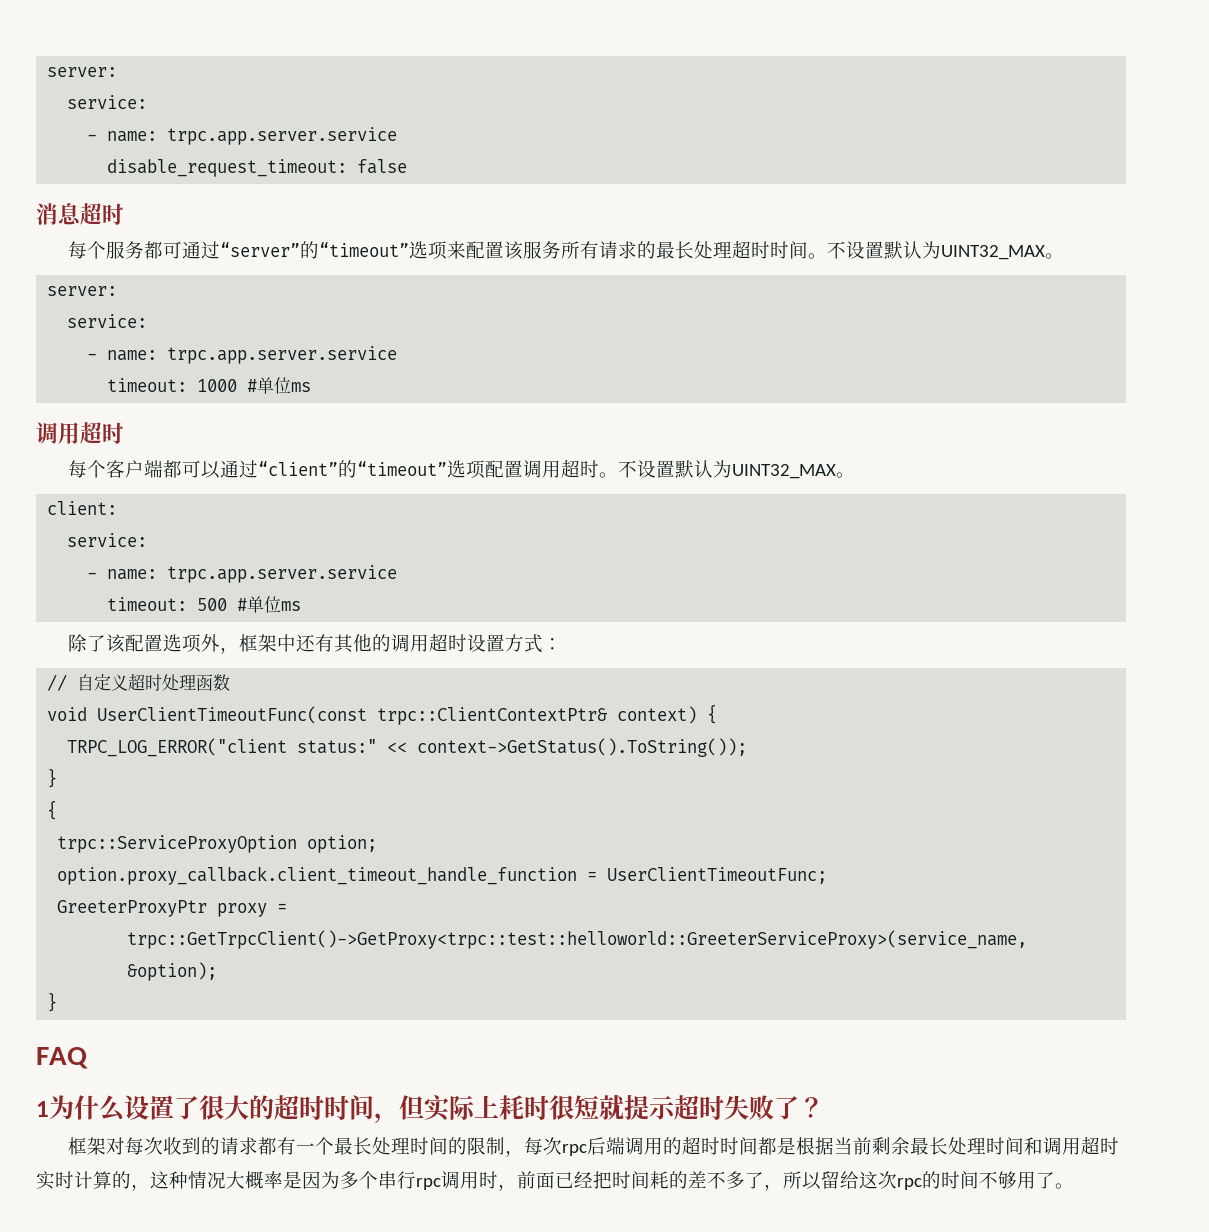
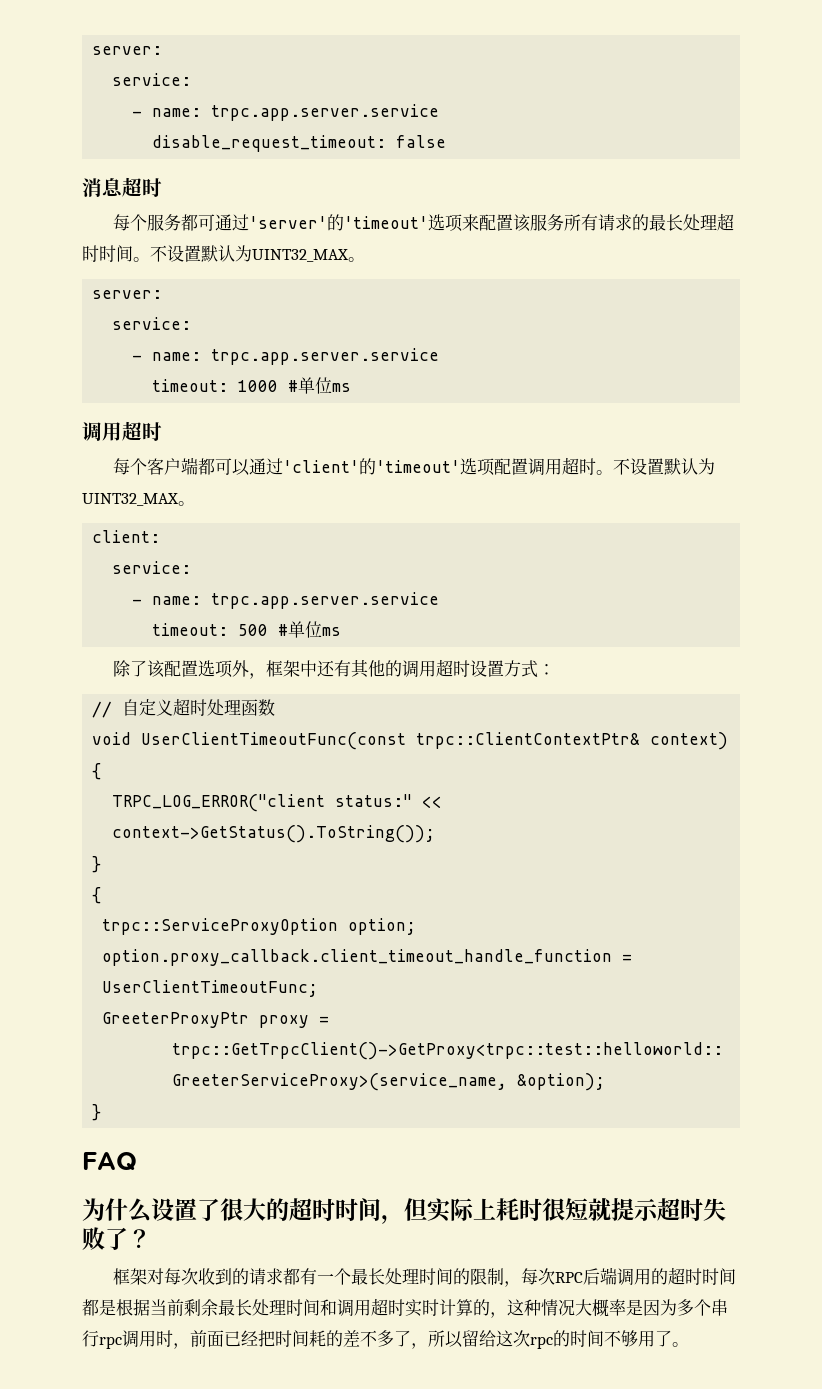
- 每个服务都可通过“server”的“timeout”选项来配置该服务所有请求的最长处理超时时间。
+ 每个服务都可通过'server'的'timeout'选项来配置该服务所有请求的最长处理超时时间。
- 每个客户端都可以通过“client”的“timeout”选项配置调用超时。
+ 每个客户端都可以通过'client'的'timeout'选项配置调用超时。
- 1为什么设置了很大的超时时间，但实际上耗时很短就提示超时失败了？
+ 为什么设置了很大的超时时间，但实际上耗时很短就提示超时失败了？
- 框架对每次收到的请求都有一个最长处理时间的限制，每次rpc后端调用的超时时间都是根据当前剩余最长处理时间和调用超时实时计算的，这种情况大概率是因为多个串行rpc调用时，前面已经把时间耗的差不多了，所以留给这次rpc的时间不够用了。
+ 框架对每次收到的请求都有一个最长处理时间的限制，每次RPC后端调用的超时时间都是根据当前剩余最长处理时间和调用超时实时计算的，这种情况大概率是因为多个串行rpc调用时，前面已经把时间耗的差不多了，所以留给这次rpc的时间不够用了。

